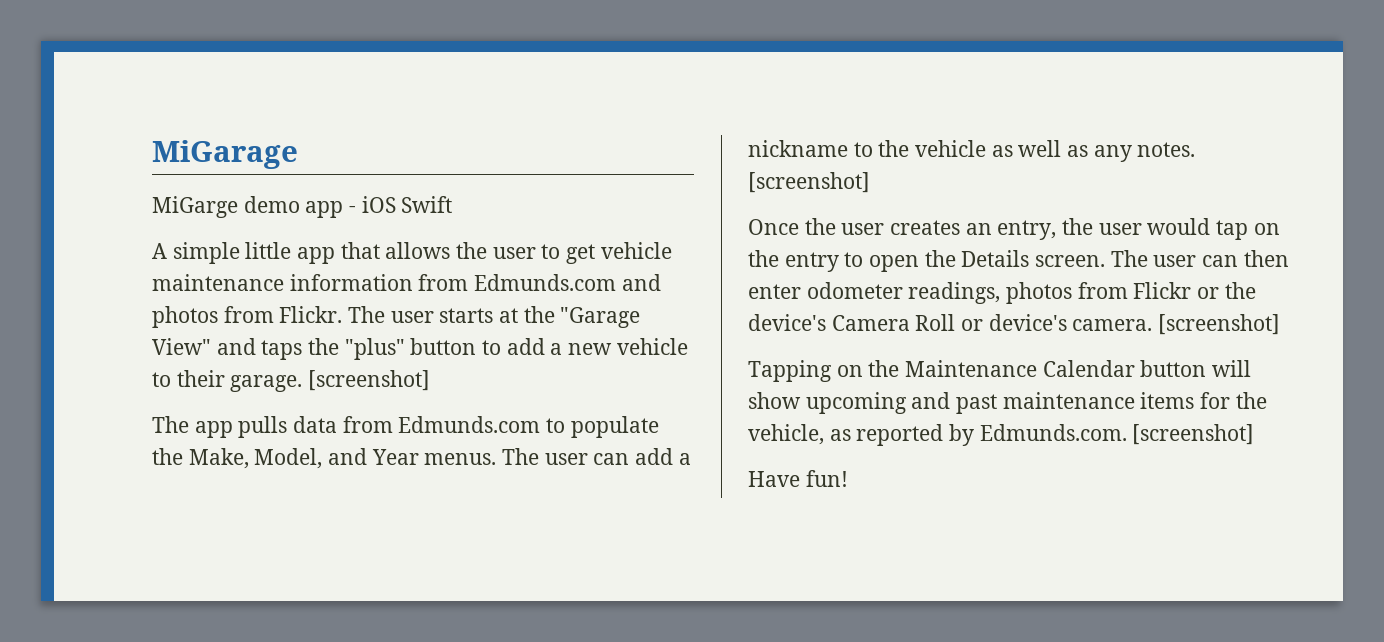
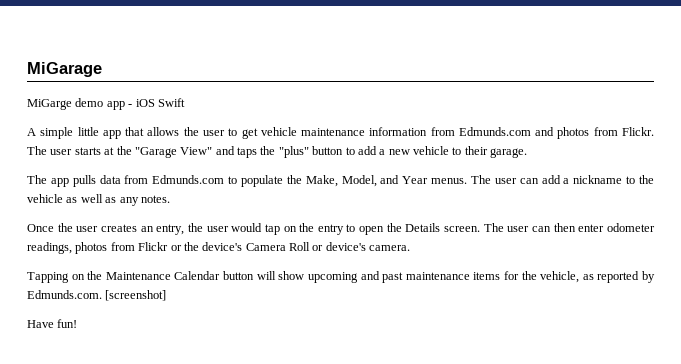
- The user starts at the "Garage View" and taps the "plus" button to add a new vehicle to their garage. [screenshot]
+ The user starts at the "Garage View" and taps the "plus" button to add a new vehicle to their garage.
- The user can add a nickname to the vehicle as well as any notes. [screenshot]
+ The user can add a nickname to the vehicle as well as any notes.
- The user can then enter odometer readings, photos from Flickr or the device's Camera Roll or device's camera. [screenshot]
+ The user can then enter odometer readings, photos from Flickr or the device's Camera Roll or device's camera.

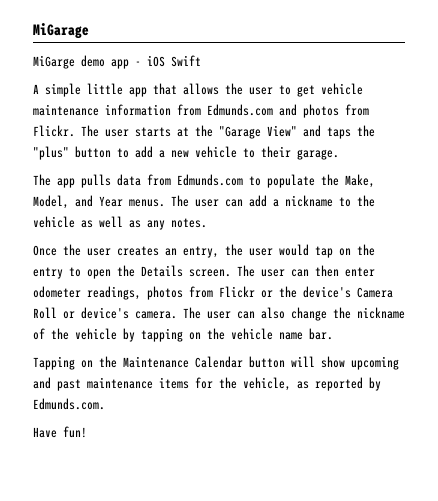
+ The user can also change the nickname of the vehicle by tapping on the vehicle name bar.
- Tapping on the Maintenance Calendar button will show upcoming and past maintenance items for the vehicle, as reported by Edmunds.com. [screenshot]
+ Tapping on the Maintenance Calendar button will show upcoming and past maintenance items for the vehicle, as reported by Edmunds.com.

